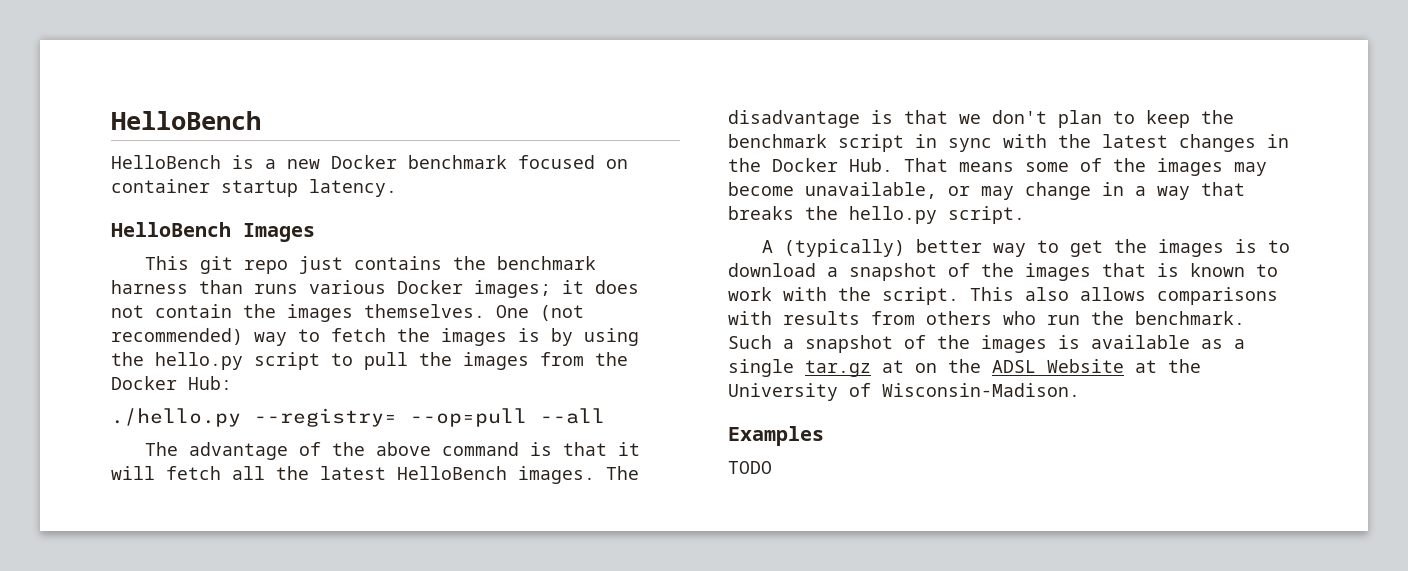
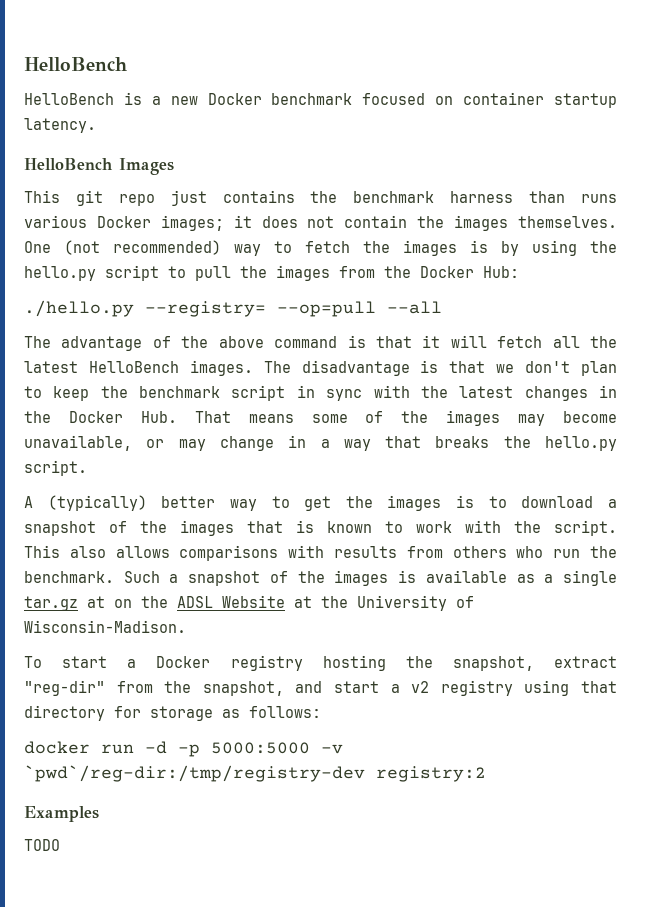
+ To start a Docker registry hosting the snapshot, extract "reg-dir" from the snapshot, and start a v2 registry using that directory for storage as follows:
+ docker run -d -p 5000:5000 -v `pwd`/reg-dir:/tmp/registry-dev registry:2

